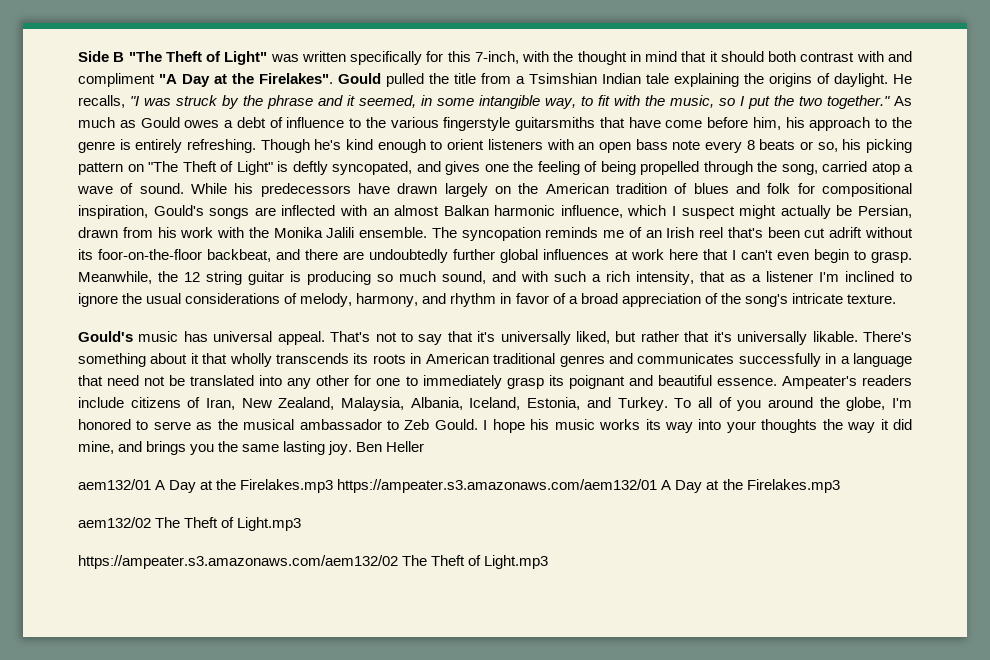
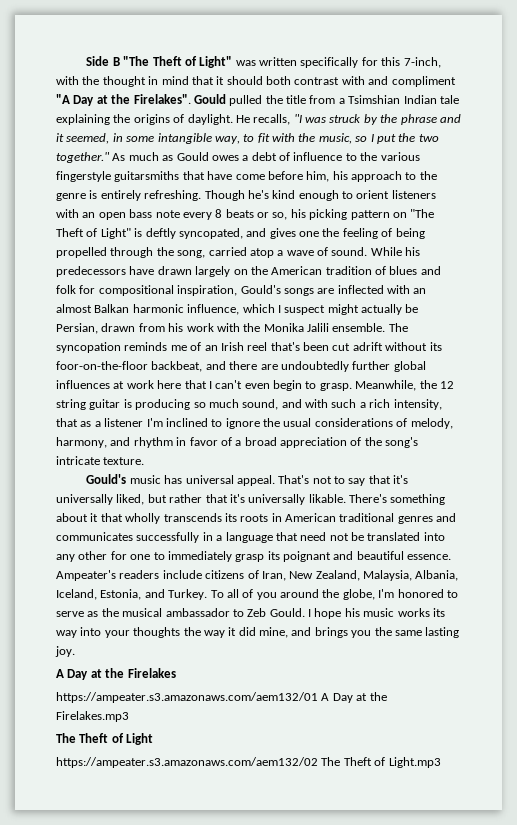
- I hope his music works its way into your thoughts the way it did mine, and brings you the same lasting joy. Ben Heller
- aem132/01 A Day at the Firelakes.mp3 https://ampeater.s3.amazonaws.com/aem132/01 A Day at the Firelakes.mp3
+ I hope his music works its way into your thoughts the way it did mine, and brings you the same lasting joy.
+ A Day at the Firelakes
+ https://ampeater.s3.amazonaws.com/aem132/01 A Day at the Firelakes.mp3
- aem132/02 The Theft of Light.mp3
+ The Theft of Light

